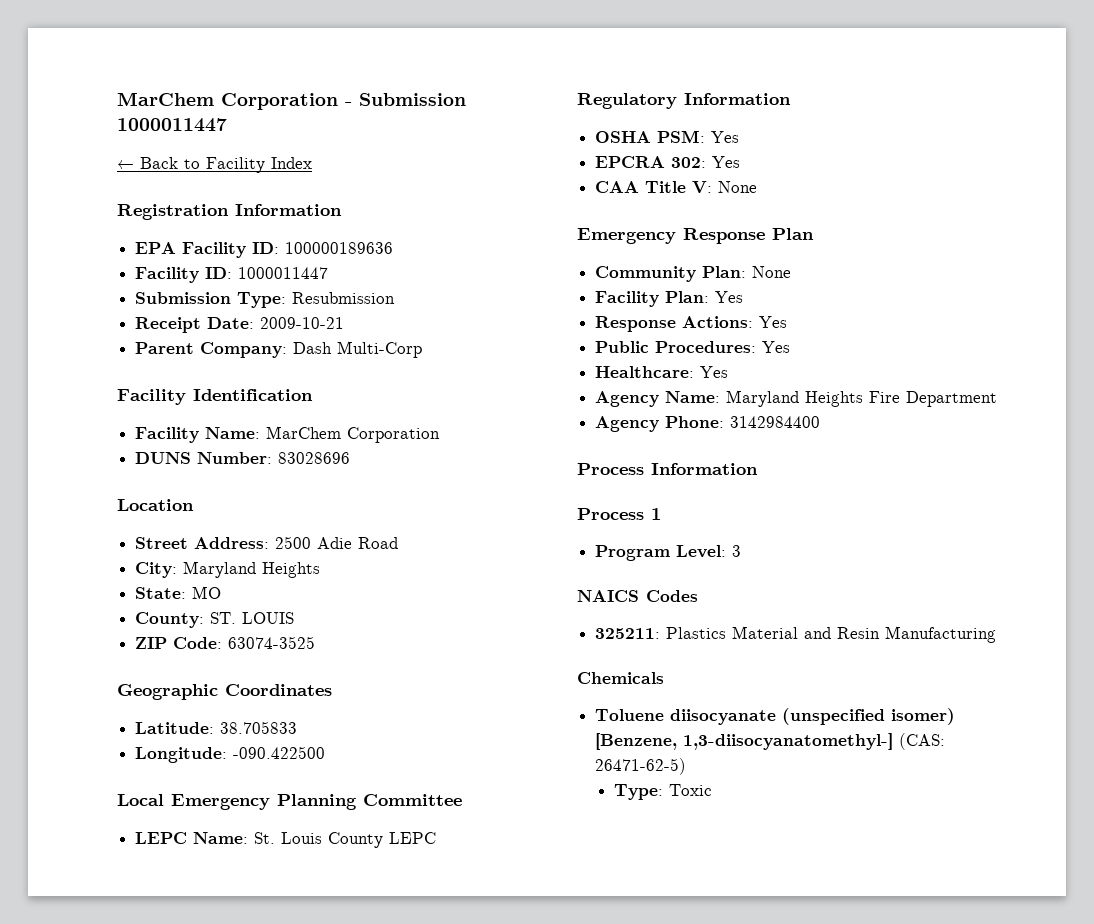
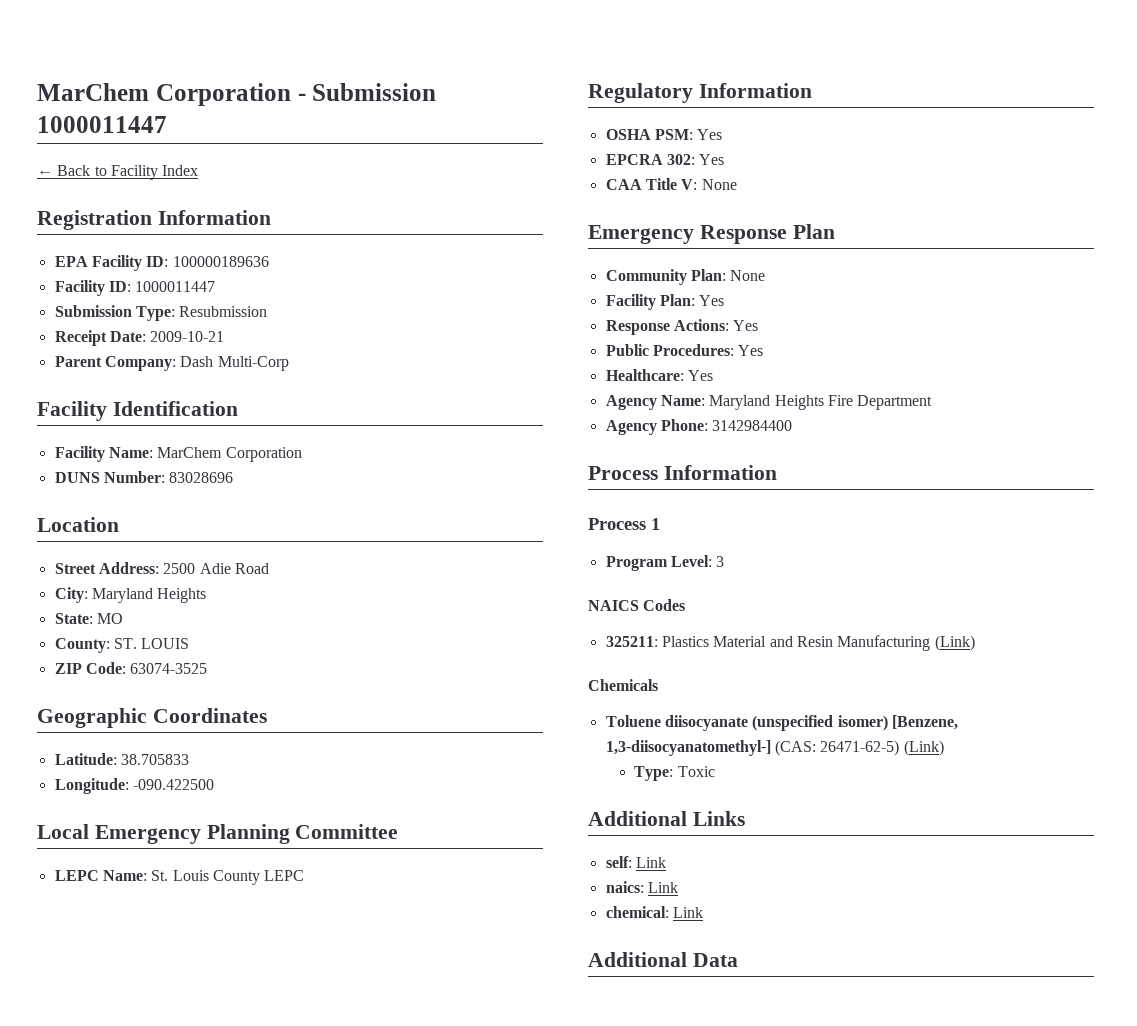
- 325211: Plastics Material and Resin Manufacturing
+ 325211: Plastics Material and Resin Manufacturing (Link)
- Toluene diisocyanate (unspecified isomer) [Benzene, 1,3-diisocyanatomethyl-] (CAS: 26471-62-5)
+ Toluene diisocyanate (unspecified isomer) [Benzene, 1,3-diisocyanatomethyl-] (CAS: 26471-62-5) (Link)
+ Additional Links
+ self: Link
+ naics: Link
+ chemical: Link
+ Additional Data

